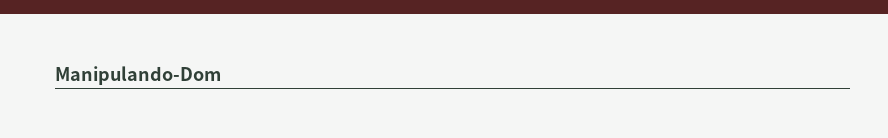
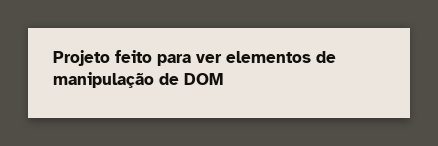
- Manipulando-Dom
+ Projeto feito para ver elementos de manipulação de DOM

